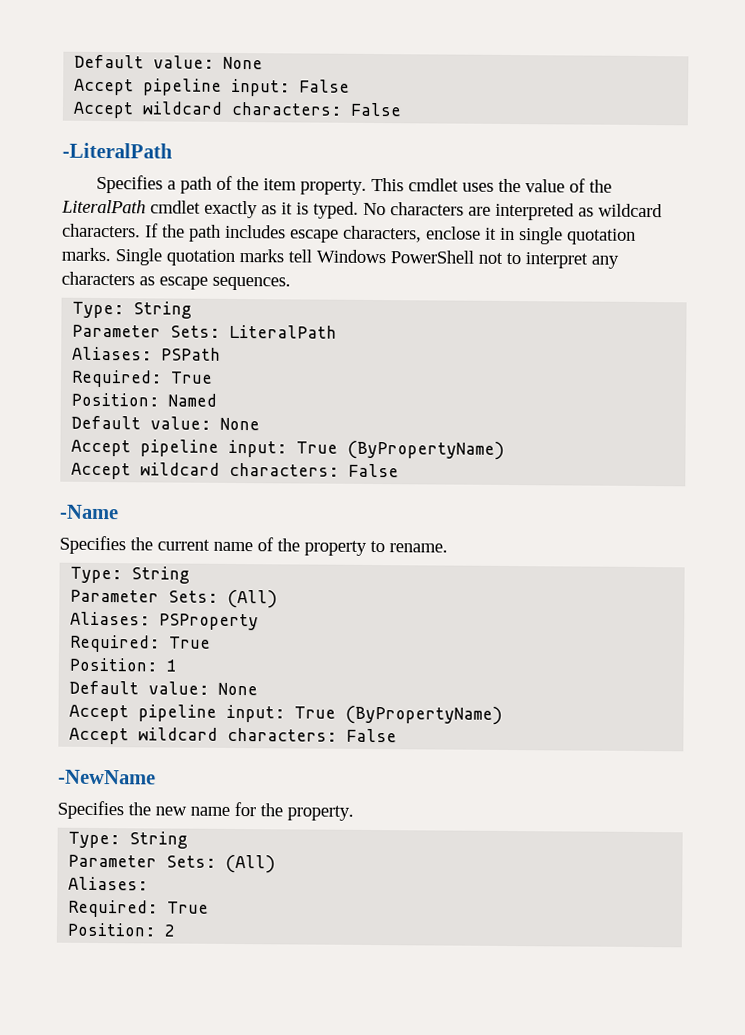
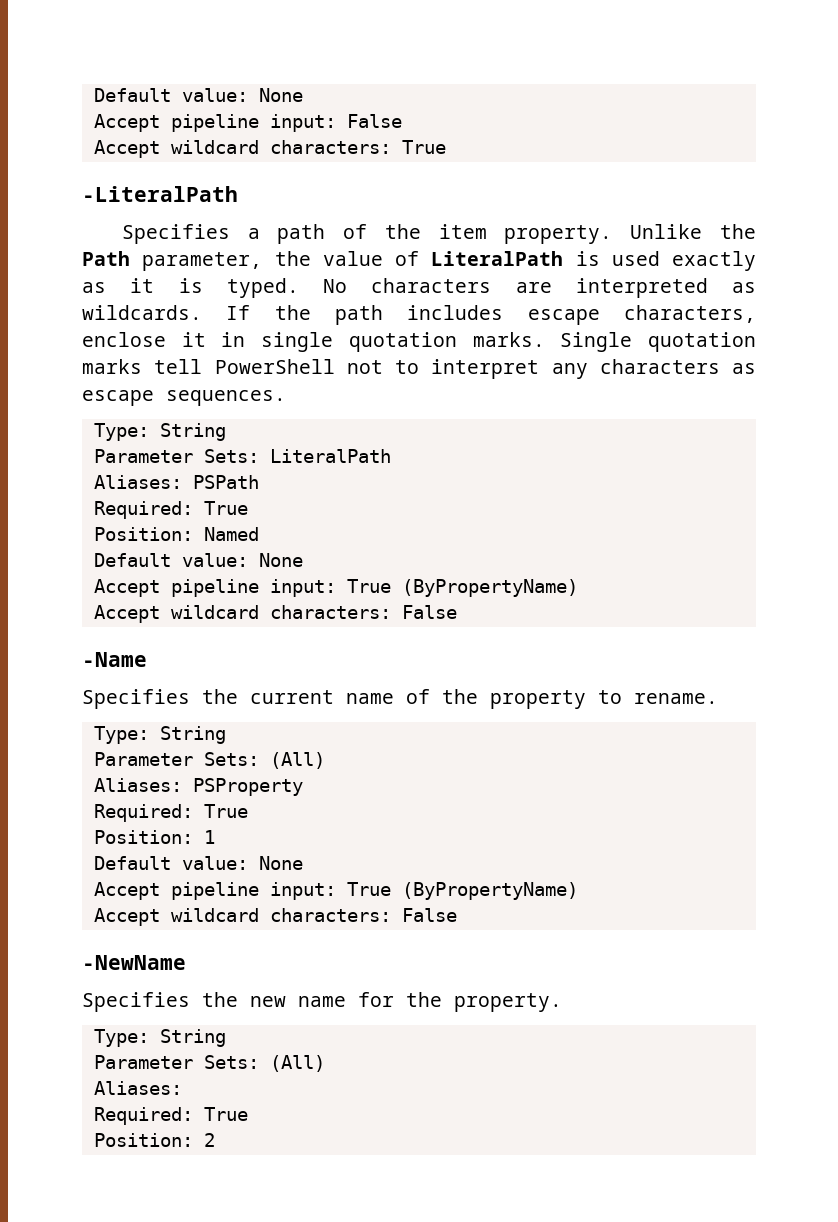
  Accept pipeline input: False
- Accept wildcard characters: False
+ Accept wildcard characters: True
- This cmdlet uses the value of the LiteralPath cmdlet exactly as it is typed.
+ Unlike the Path parameter, the value of LiteralPath is used exactly as it is typed.
- No characters are interpreted as wildcard characters.
+ No characters are interpreted as wildcards.
- Single quotation marks tell Windows PowerShell not to interpret any characters as escape sequences.
+ Single quotation marks tell PowerShell not to interpret any characters as escape sequences.

